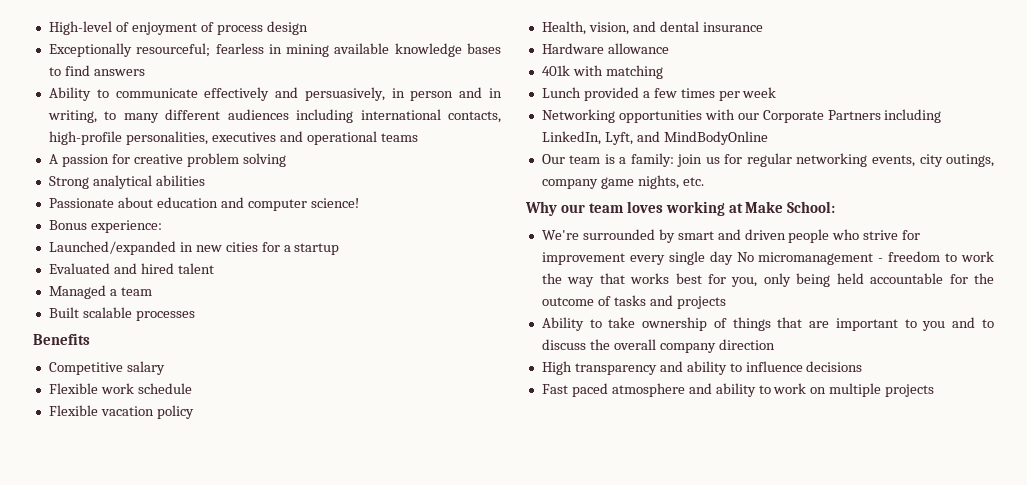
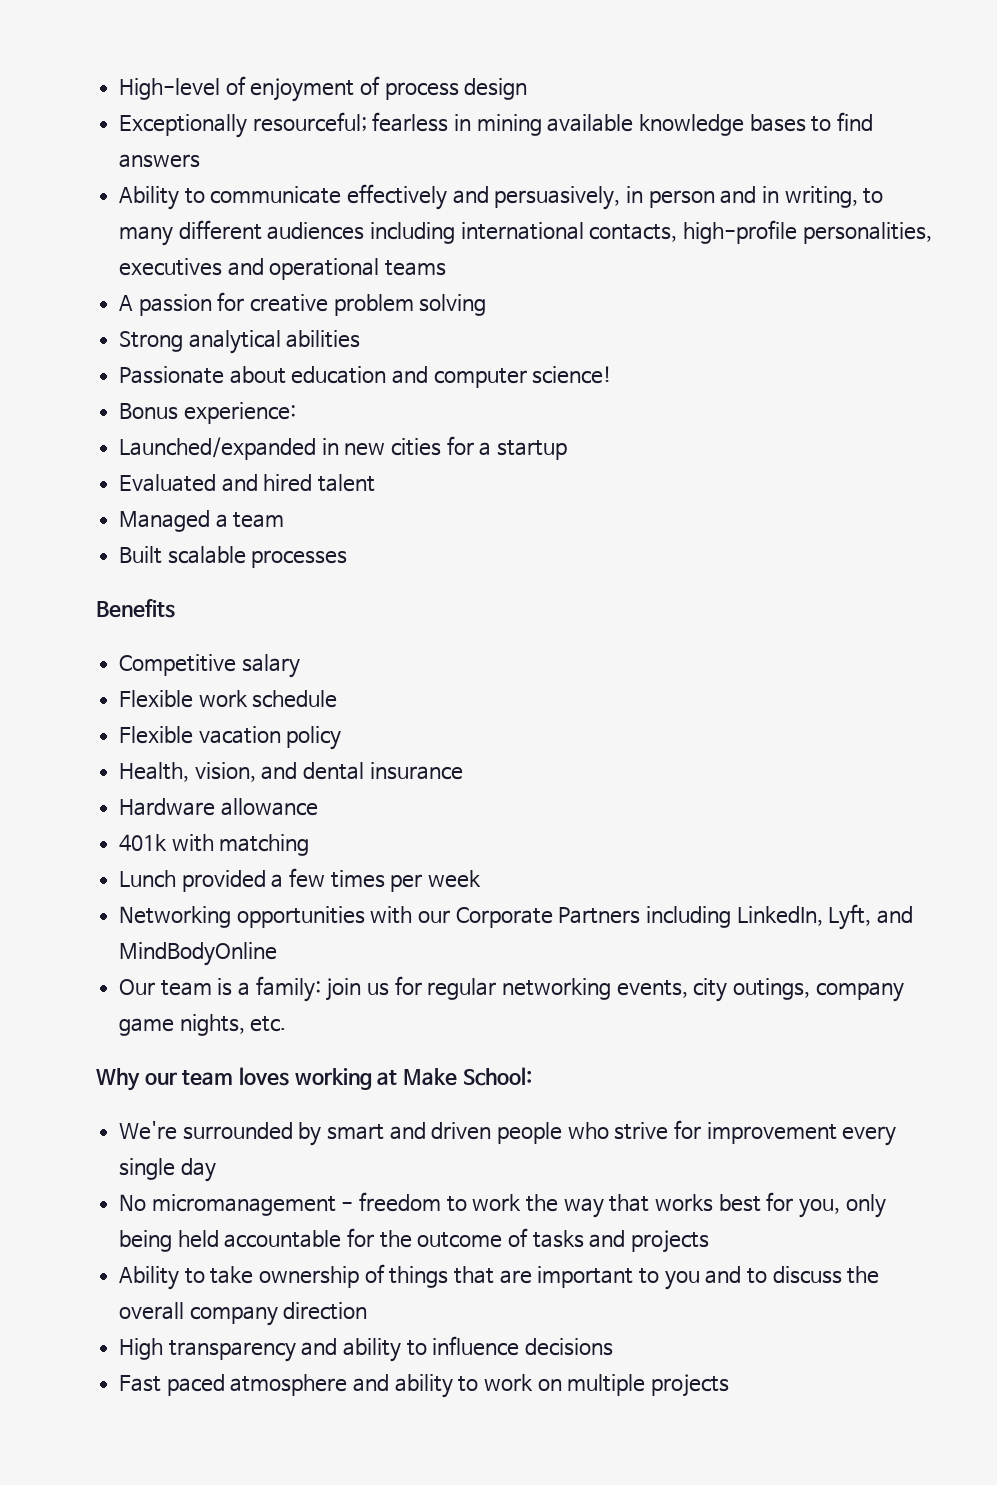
- We're surrounded by smart and driven people who strive for improvement every single day No micromanagement - freedom to work the way that works best for you, only being held accountable for the outcome of tasks and projects
+ We're surrounded by smart and driven people who strive for improvement every single day
+ No micromanagement - freedom to work the way that works best for you, only being held accountable for the outcome of tasks and projects

